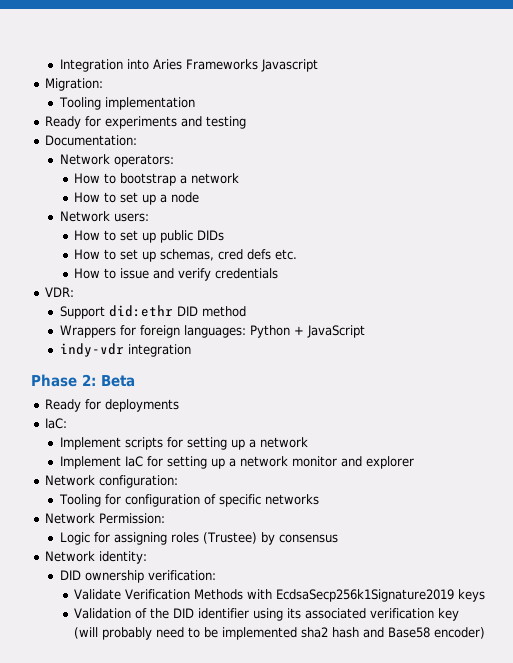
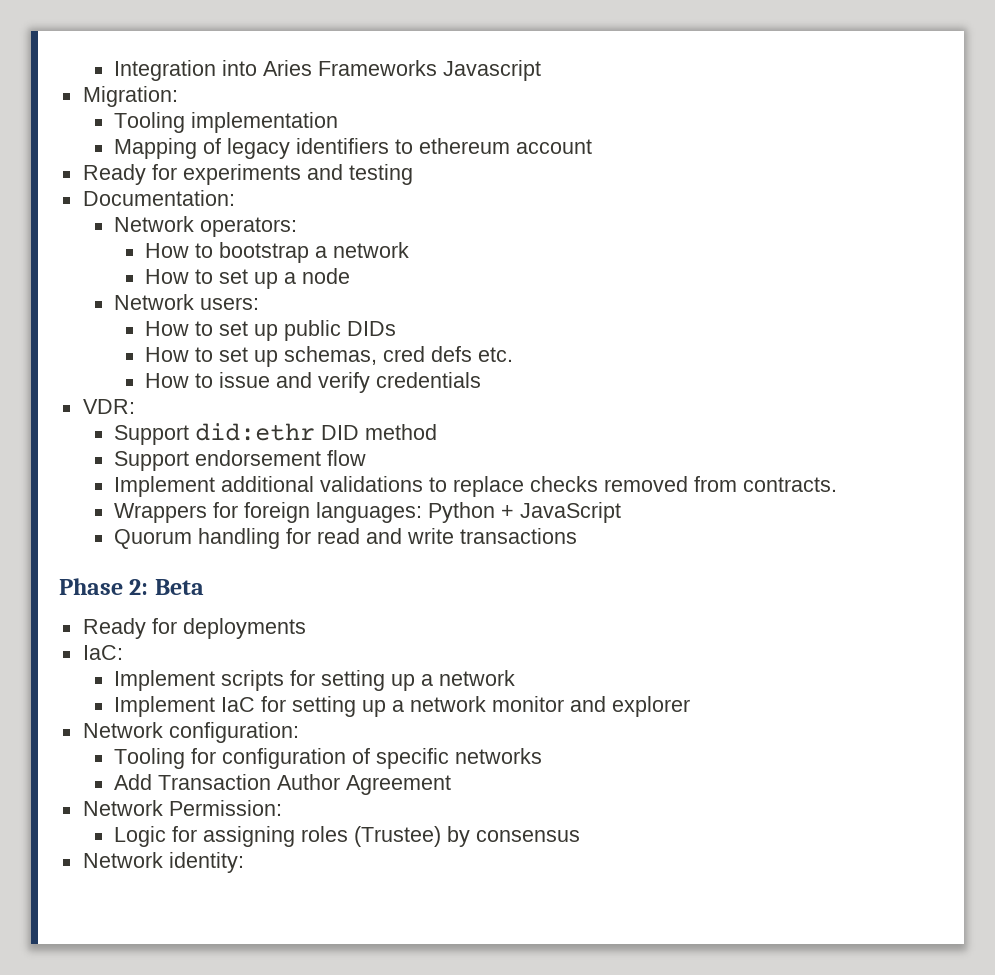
+ Mapping of legacy identifiers to ethereum account
+ Support endorsement flow
+ Implement additional validations to replace checks removed from contracts.
- indy-vdr integration
+ Quorum handling for read and write transactions
+ Add Transaction Author Agreement
- DID ownership verification:
- Validate Verification Methods with EcdsaSecp256k1Signature2019 keys
- Validation of the DID identifier using its associated verification key (will probably need to be implemented sha2 hash and Base58 encoder)

